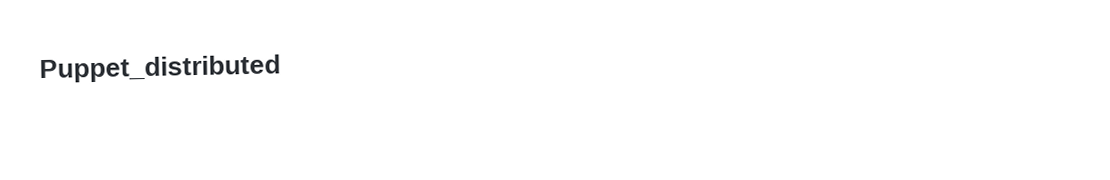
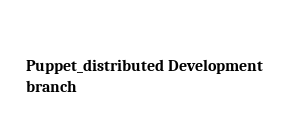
- Puppet_distributed
+ Puppet_distributed Development branch

